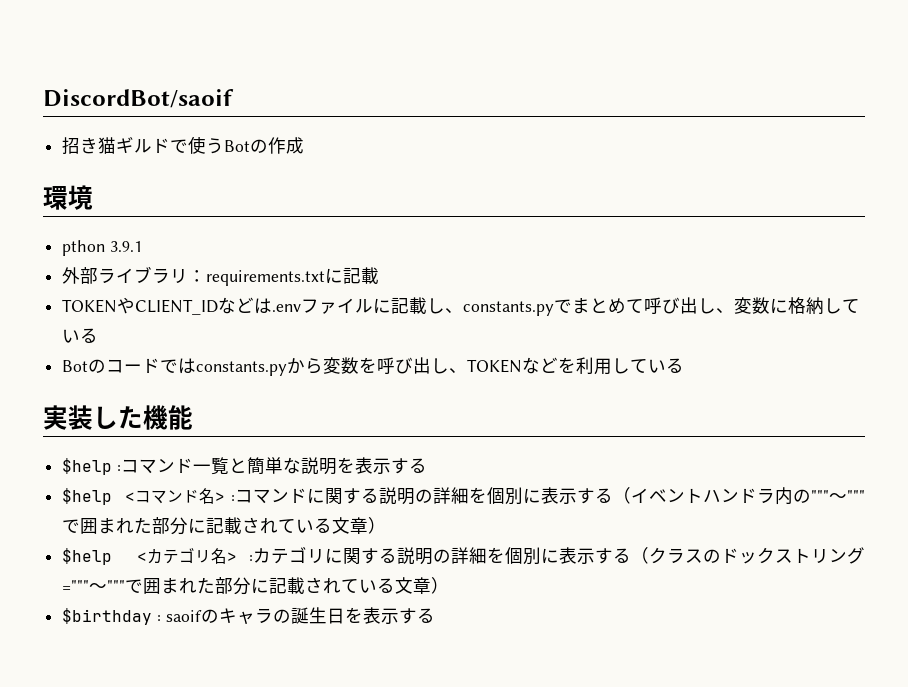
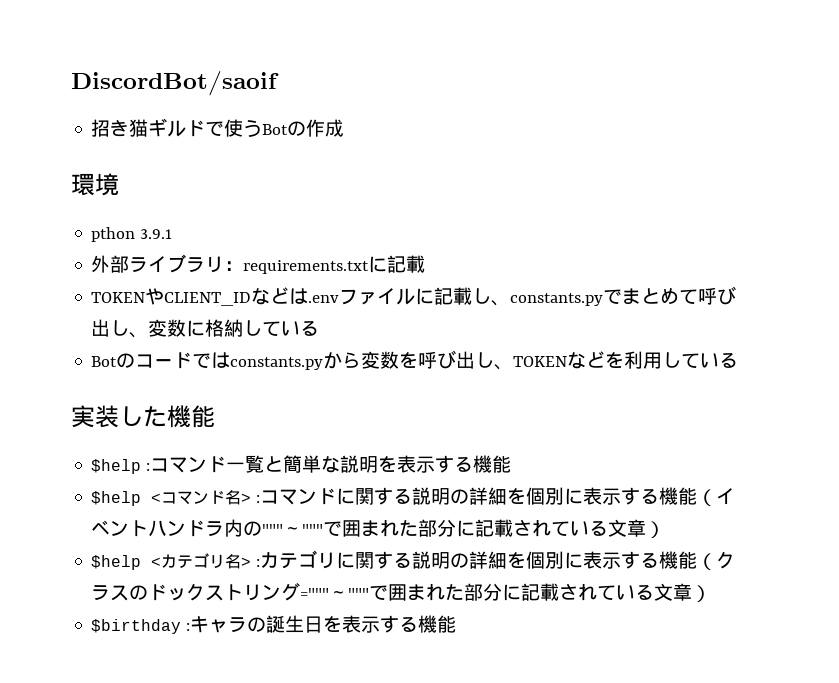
- $help :コマンド一覧と簡単な説明を表示する
+ $help :コマンド一覧と簡単な説明を表示する機能
- $help <コマンド名> :コマンドに関する説明の詳細を個別に表示する（イベントハンドラ内の"""～"""で囲まれた部分に記載されている文章）
+ $help <コマンド名> :コマンドに関する説明の詳細を個別に表示する機能（イベントハンドラ内の"""～"""で囲まれた部分に記載されている文章）
- $help <カテゴリ名> :カテゴリに関する説明の詳細を個別に表示する（クラスのドックストリング="""～"""で囲まれた部分に記載されている文章）
+ $help <カテゴリ名> :カテゴリに関する説明の詳細を個別に表示する機能（クラスのドックストリング="""～"""で囲まれた部分に記載されている文章）
- $birthday : saoifのキャラの誕生日を表示する
+ $birthday :キャラの誕生日を表示する機能

